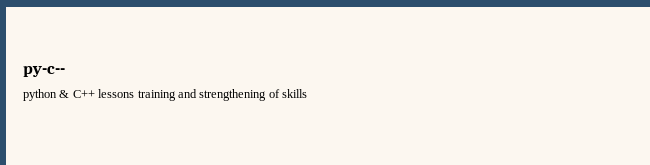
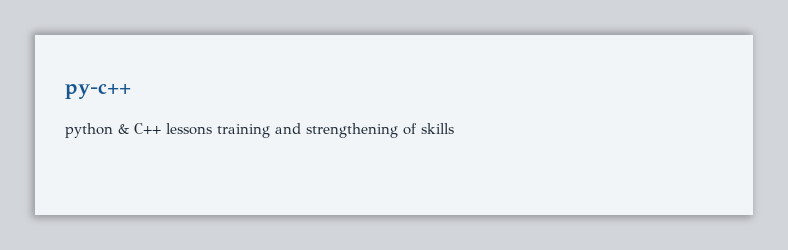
- py-c--
+ py-c++

